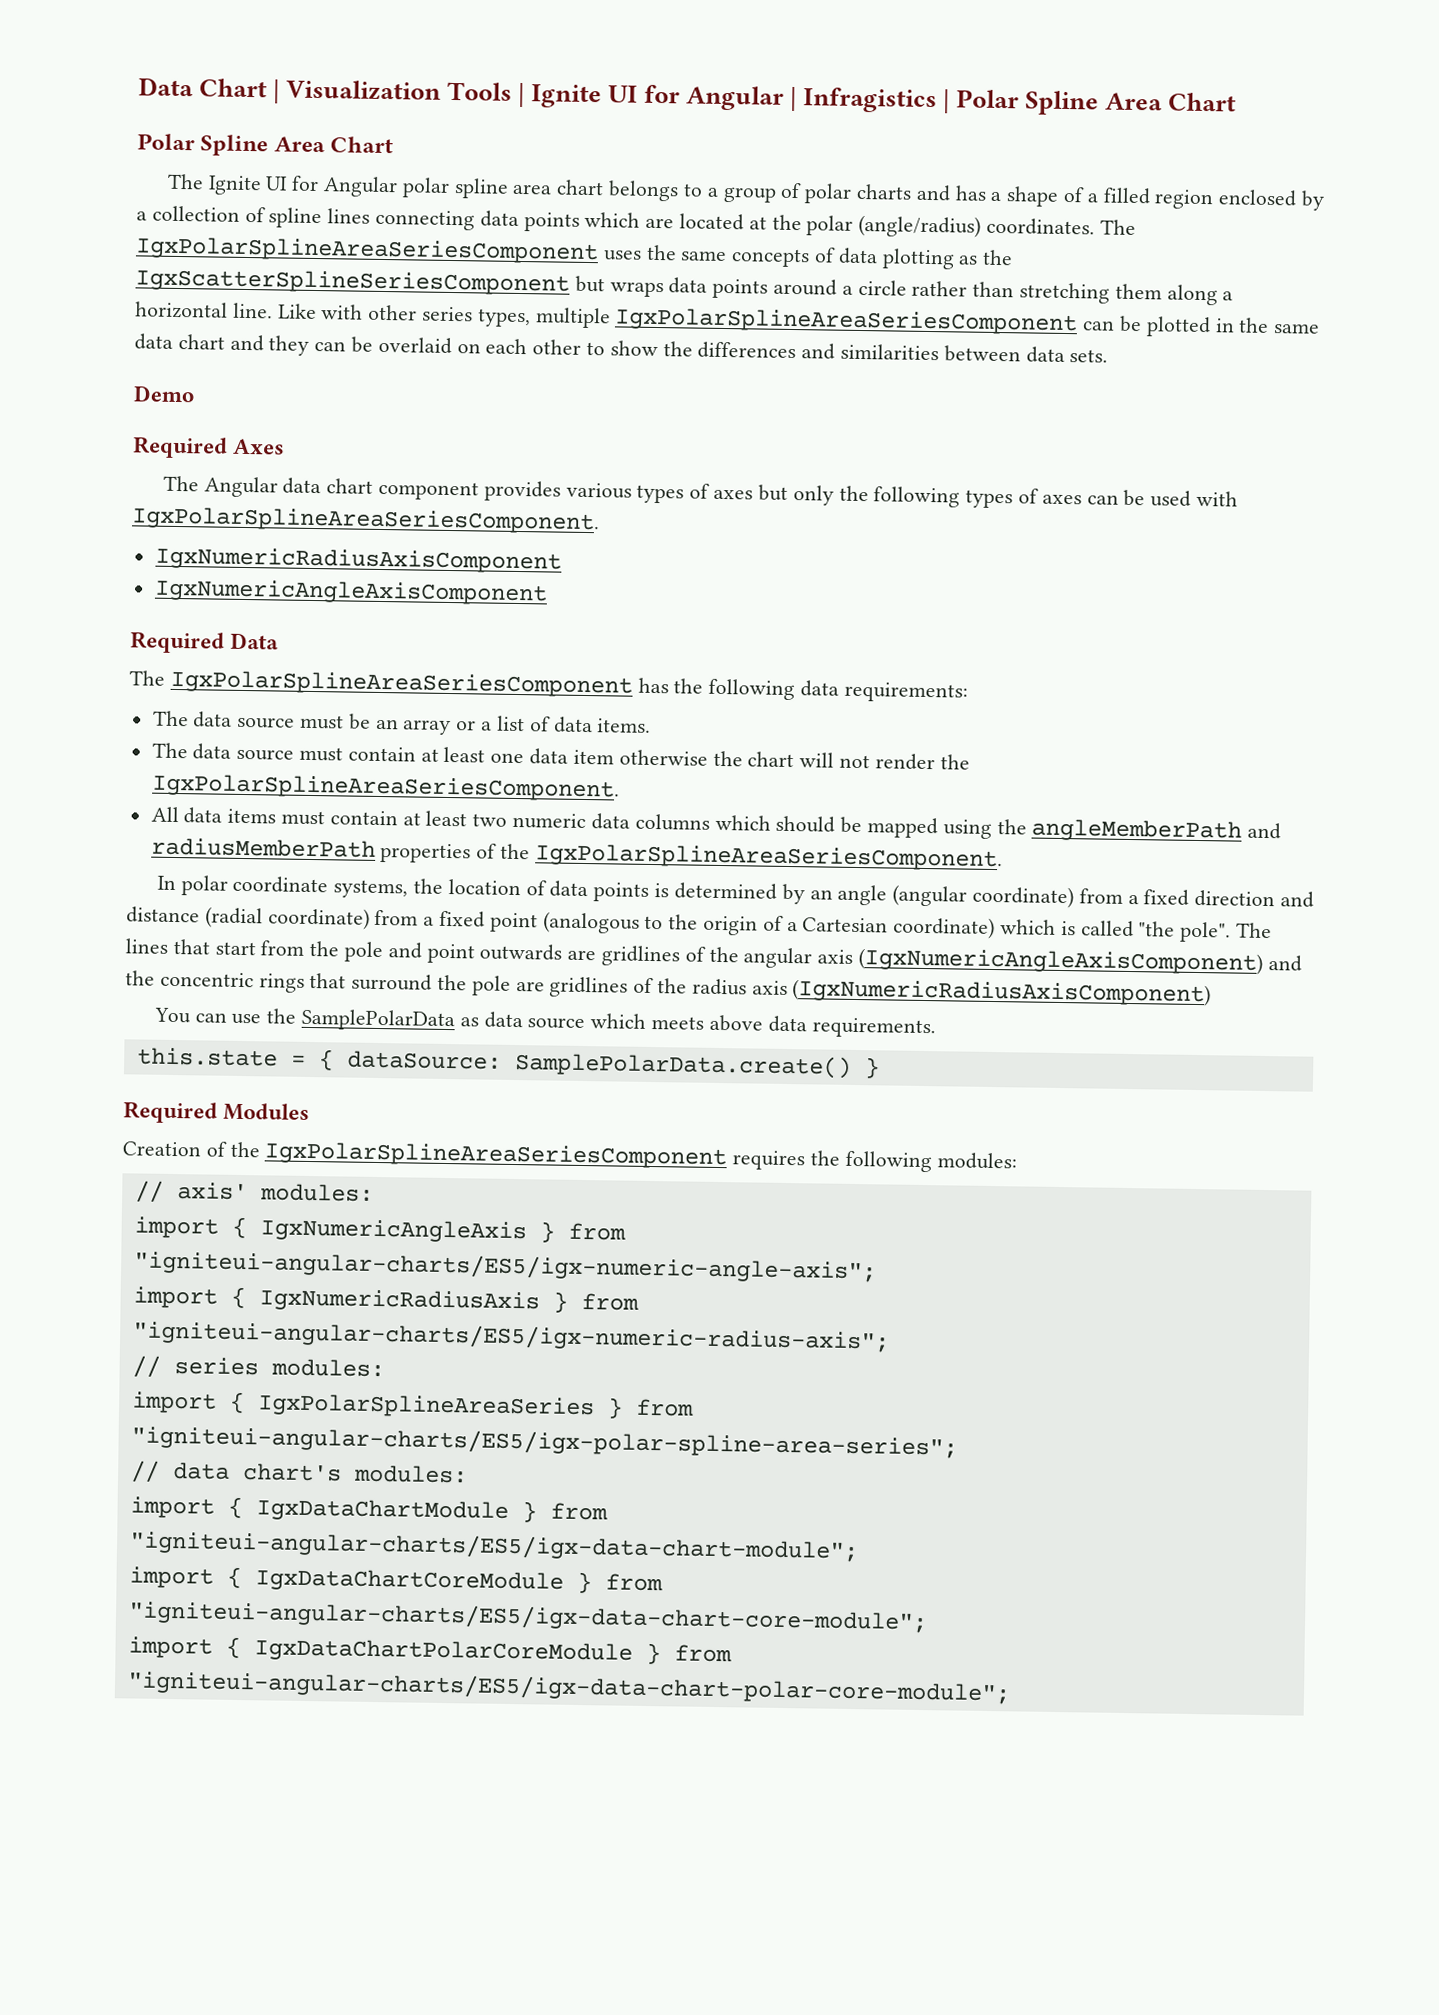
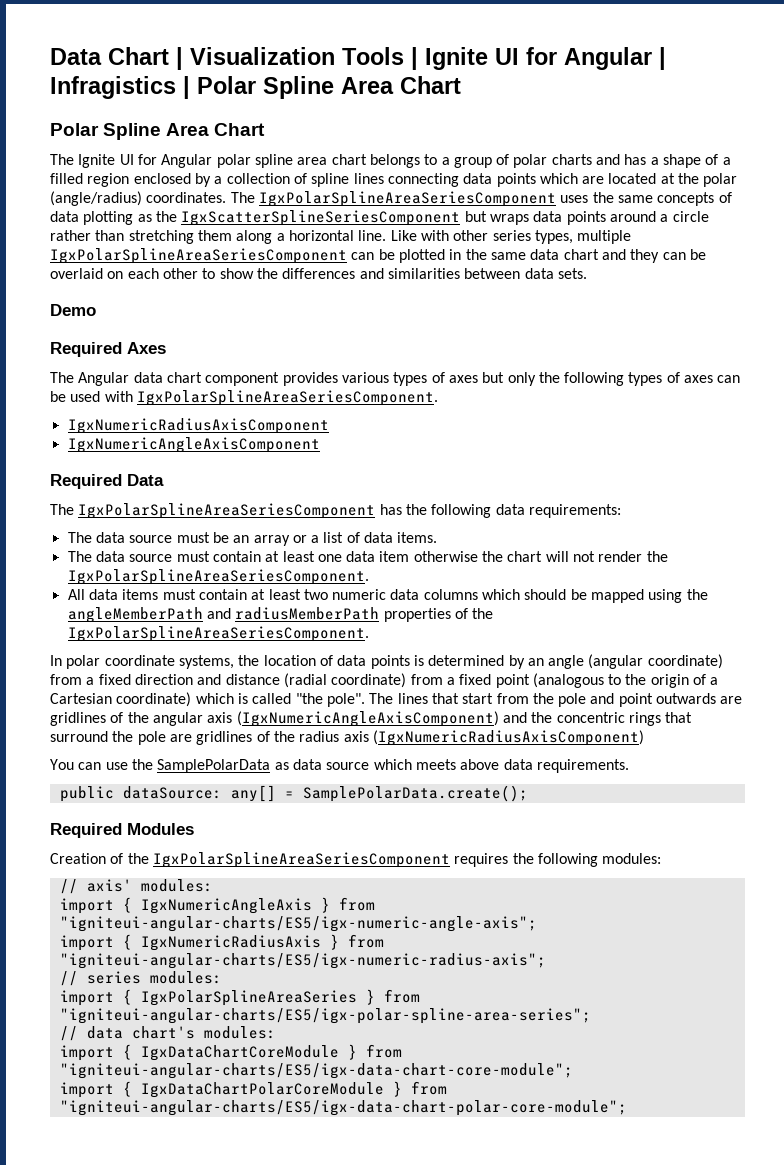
- this.state = { dataSource: SamplePolarData.create() }
+ public dataSource: any[] = SamplePolarData.create();
- import { IgxDataChartModule } from "igniteui-angular-charts/ES5/igx-data-chart-module";

